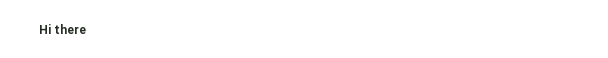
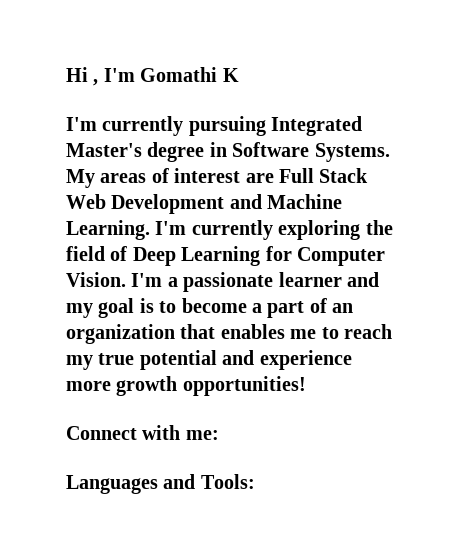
- Hi there
+ Hi , I'm Gomathi K
+ I'm currently pursuing Integrated Master's degree in Software Systems. My areas of interest are Full Stack Web Development and Machine Learning. I'm currently exploring the field of Deep Learning for Computer Vision. I'm a passionate learner and my goal is to become a part of an organization that enables me to reach my true potential and experience more growth opportunities!
+ Connect with me:
+ Languages and Tools:

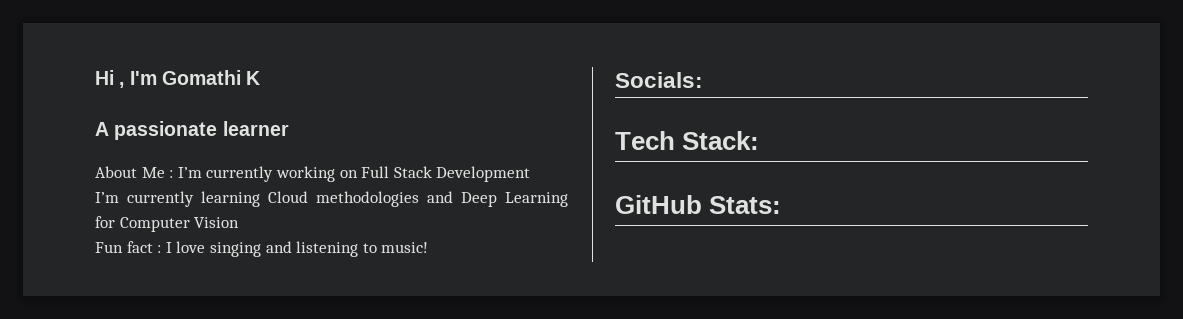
- I'm currently pursuing Integrated Master's degree in Software Systems. My areas of interest are Full Stack Web Development and Machine Learning. I'm currently exploring the field of Deep Learning for Computer Vision. I'm a passionate learner and my goal is to become a part of an organization that enables me to reach my true potential and experience more growth opportunities!
- Connect with me:
- Languages and Tools:
+ A passionate learner
+ About Me : I’m currently working on Full Stack Development
+ I’m currently learning Cloud methodologies and Deep Learning for Computer Vision
+ Fun fact : I love singing and listening to music!
+ Socials:
+ Tech Stack:
+ GitHub Stats:

